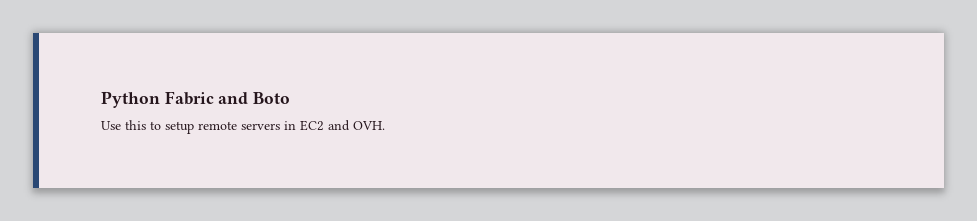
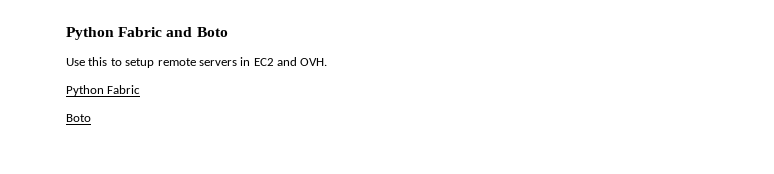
  Use this to setup remote servers in EC2 and OVH.
+ Python Fabric
+ Boto

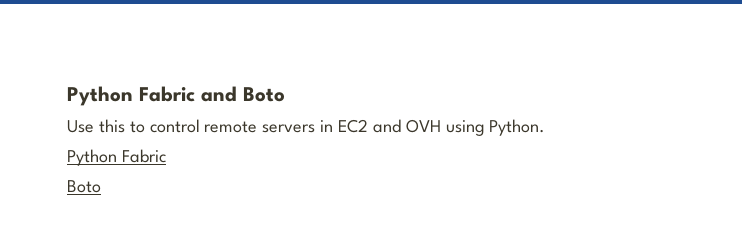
- Use this to setup remote servers in EC2 and OVH.
+ Use this to control remote servers in EC2 and OVH using Python.

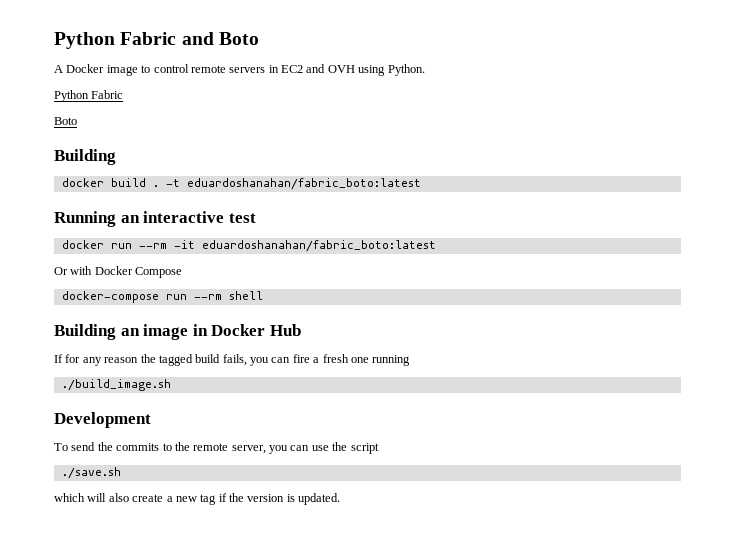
- Use this to control remote servers in EC2 and OVH using Python.
+ A Docker image to control remote servers in EC2 and OVH using Python.
  Python Fabric
  Boto
+ Building
+ docker build . -t eduardoshanahan/fabric_boto:latest
+ Running an interactive test
+ docker run --rm -it eduardoshanahan/fabric_boto:latest
+ Or with Docker Compose
+ docker-compose run --rm shell
+ Building an image in Docker Hub
+ If for any reason the tagged build fails, you can fire a fresh one running
+ ./build_image.sh
+ Development
+ To send the commits to the remote server, you can use the script
+ ./save.sh
+ which will also create a new tag if the version is updated.

